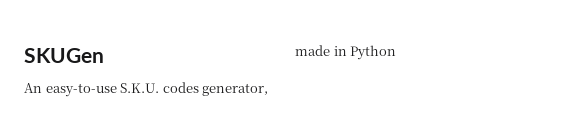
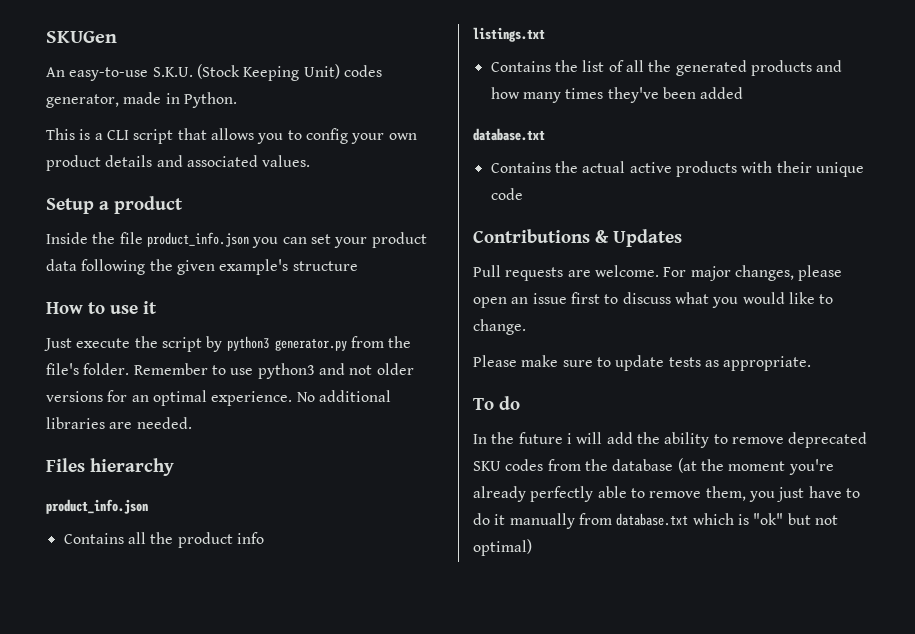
- An easy-to-use S.K.U. codes generator, made in Python
+ An easy-to-use S.K.U. (Stock Keeping Unit) codes generator, made in Python.
+ This is a CLI script that allows you to config your own product details and associated values.
+ Setup a product
+ Inside the file product_info.json you can set your product data following the given example's structure
+ How to use it
+ Just execute the script by python3 generator.py from the file's folder. Remember to use python3 and not older versions for an optimal experience. No additional libraries are needed.
+ Files hierarchy
+ product_info.json
+ Contains all the product info
+ listings.txt
+ Contains the list of all the generated products and how many times they've been added
+ database.txt
+ Contains the actual active products with their unique code
+ Contributions & Updates
+ Pull requests are welcome. For major changes, please open an issue first to discuss what you would like to change.
+ Please make sure to update tests as appropriate.
+ To do
+ In the future i will add the ability to remove deprecated SKU codes from the database (at the moment you're already perfectly able to remove them, you just have to do it manually from database.txt which is "ok" but not optimal)

